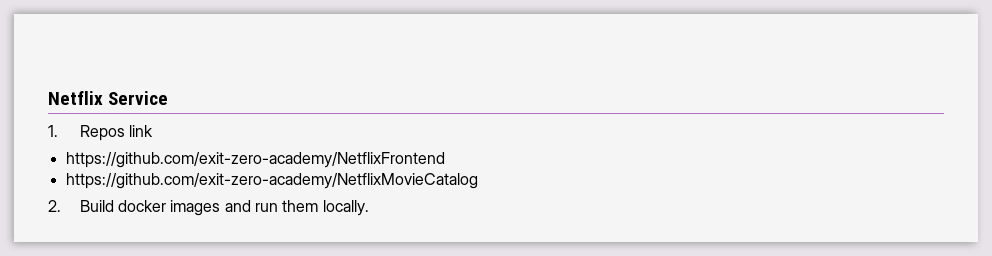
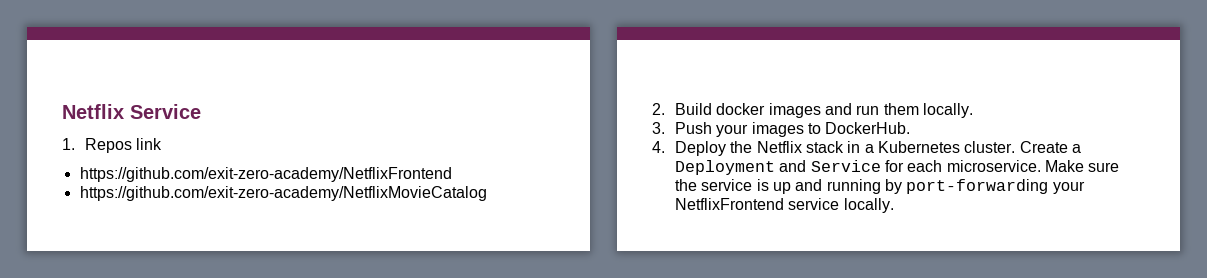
+ 3. Push your images to DockerHub.
+ 4. Deploy the Netflix stack in a Kubernetes cluster. Create a Deployment and Service for each microservice. Make sure the service is up and running by port-forwarding your NetflixFrontend service locally.

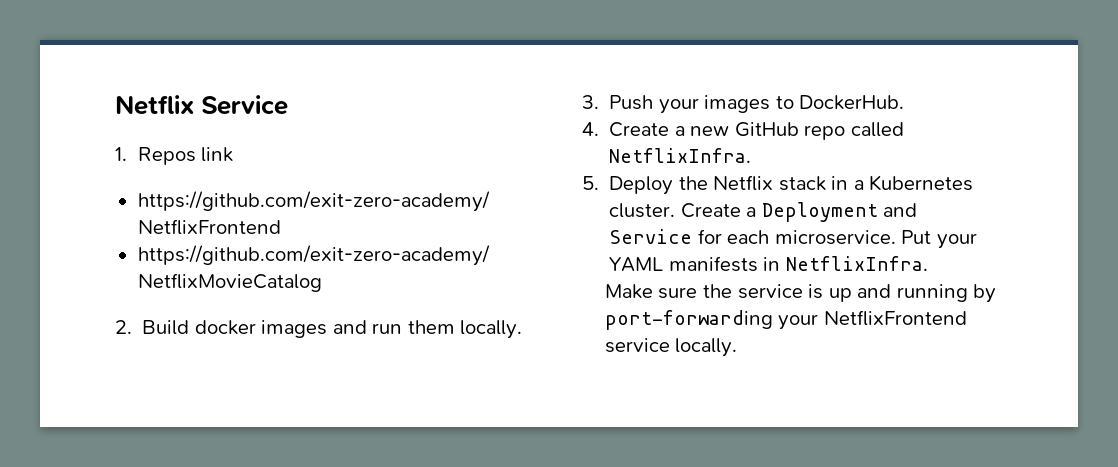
- 4. Deploy the Netflix stack in a Kubernetes cluster.
+ 4. Create a new GitHub repo called NetflixInfra.
+ 5. Deploy the Netflix stack in a Kubernetes cluster.
- Create a Deployment and Service for each microservice. Make sure the service is up and running by port-forwarding your NetflixFrontend service locally.
+ Create a Deployment and Service for each microservice. Put your YAML manifests in NetflixInfra.
+ Make sure the service is up and running by port-forwarding your NetflixFrontend service locally.

